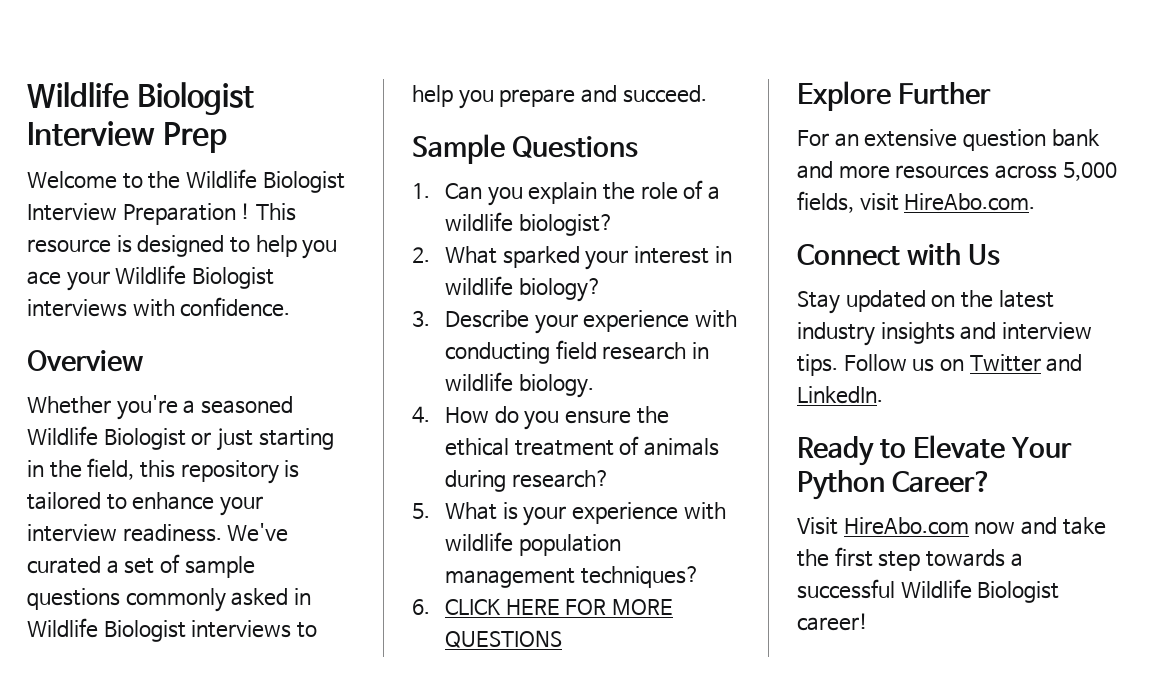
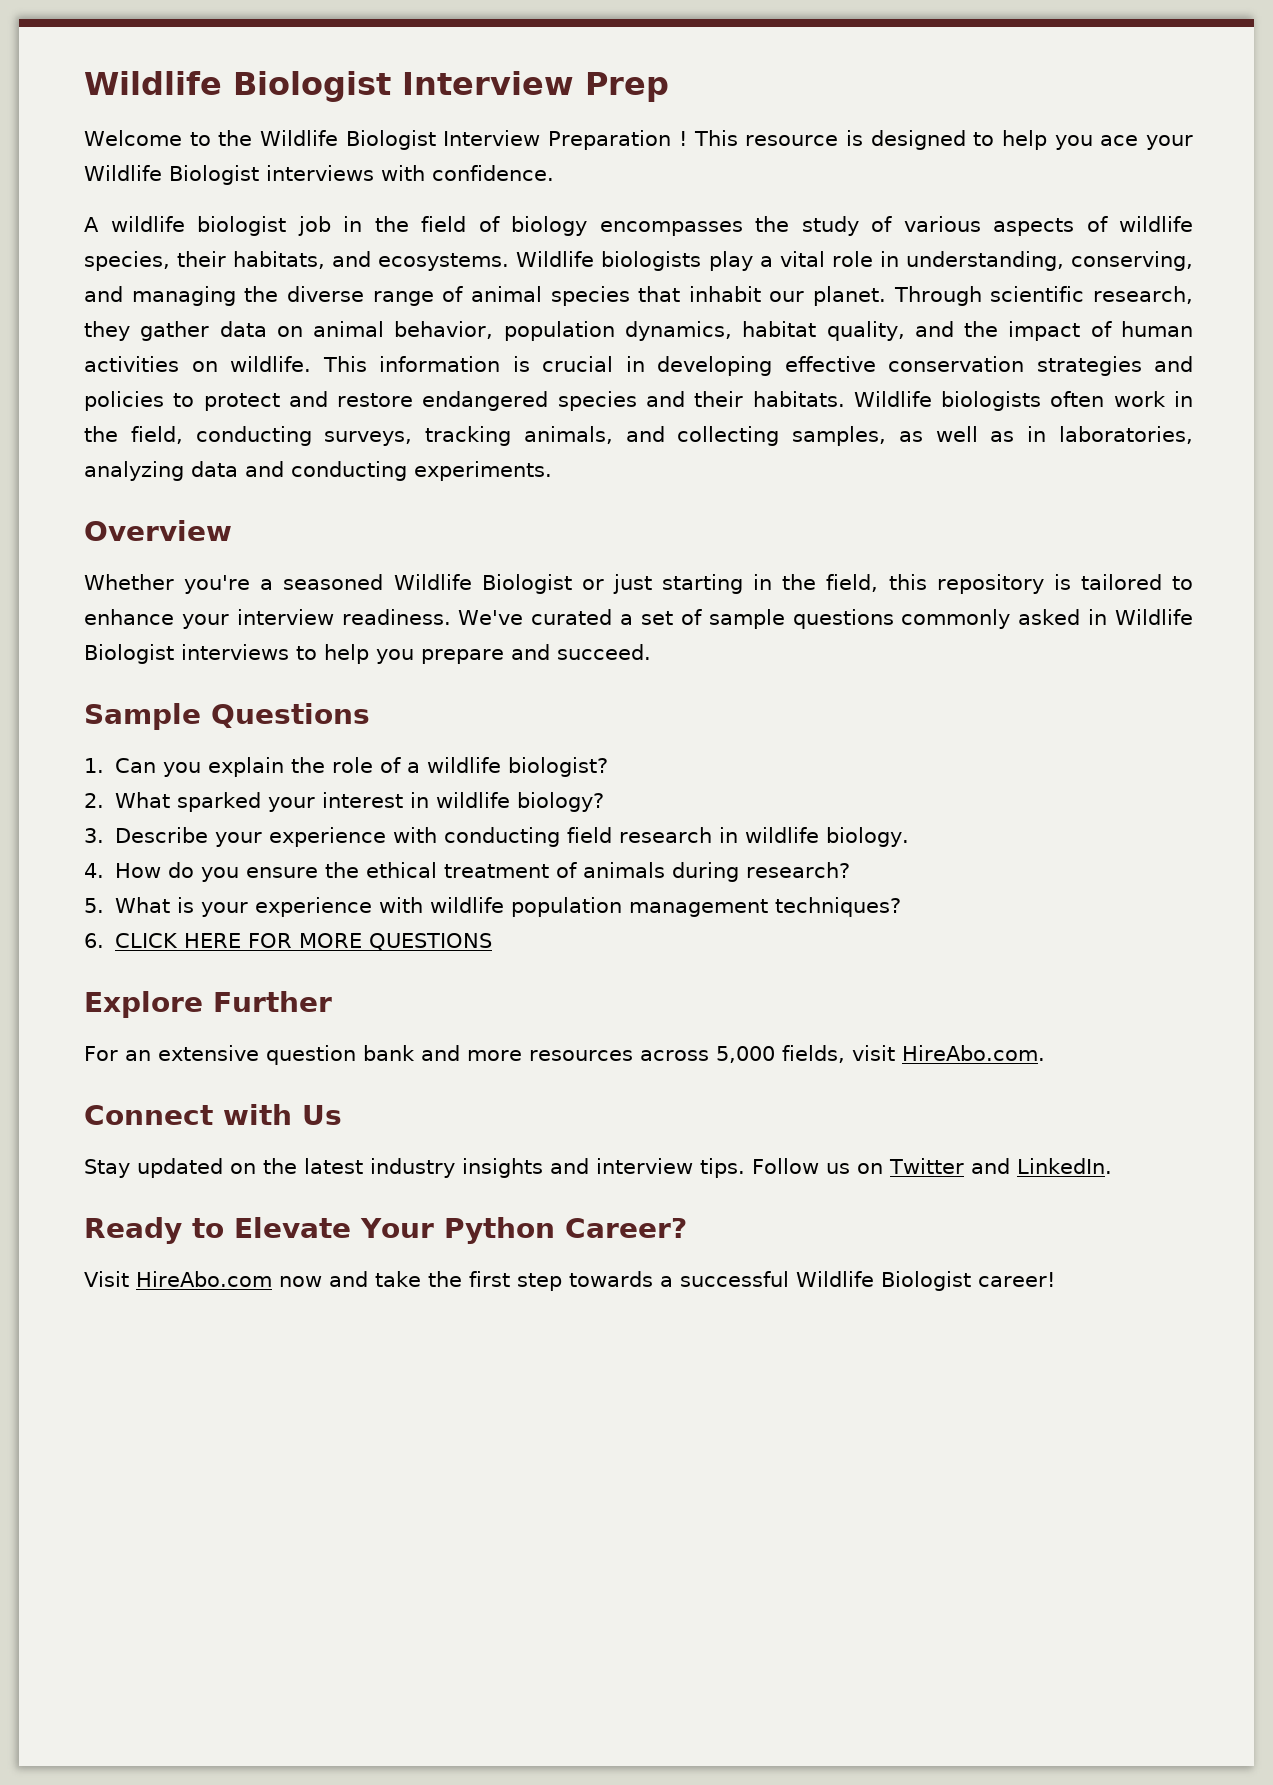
+ A wildlife biologist job in the field of biology encompasses the study of various aspects of wildlife species, their habitats, and ecosystems. Wildlife biologists play a vital role in understanding, conserving, and managing the diverse range of animal species that inhabit our planet. Through scientific research, they gather data on animal behavior, population dynamics, habitat quality, and the impact of human activities on wildlife. This information is crucial in developing effective conservation strategies and policies to protect and restore endangered species and their habitats. Wildlife biologists often work in the field, conducting surveys, tracking animals, and collecting samples, as well as in laboratories, analyzing data and conducting experiments.

